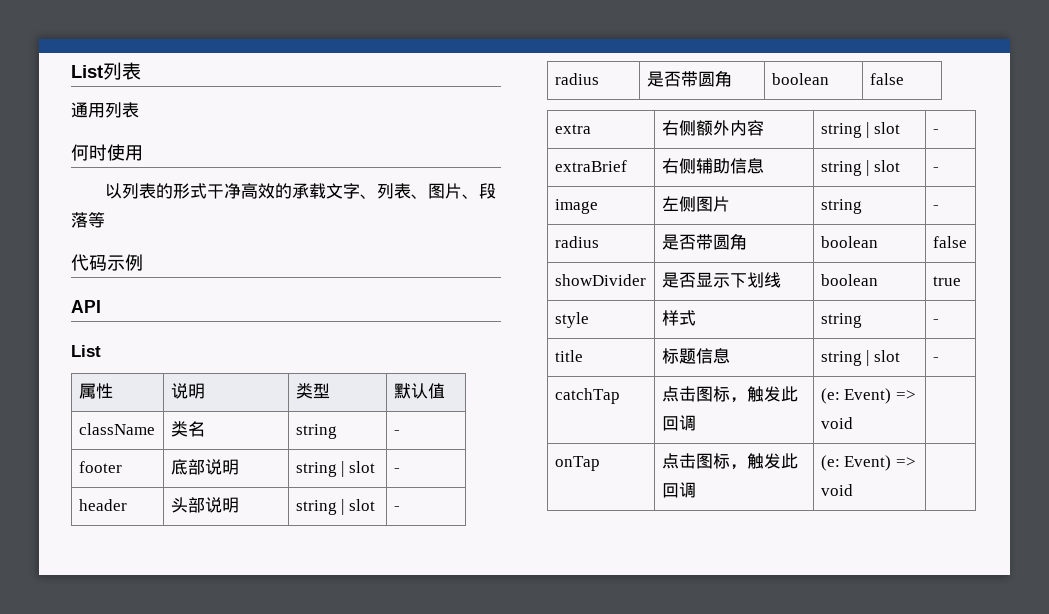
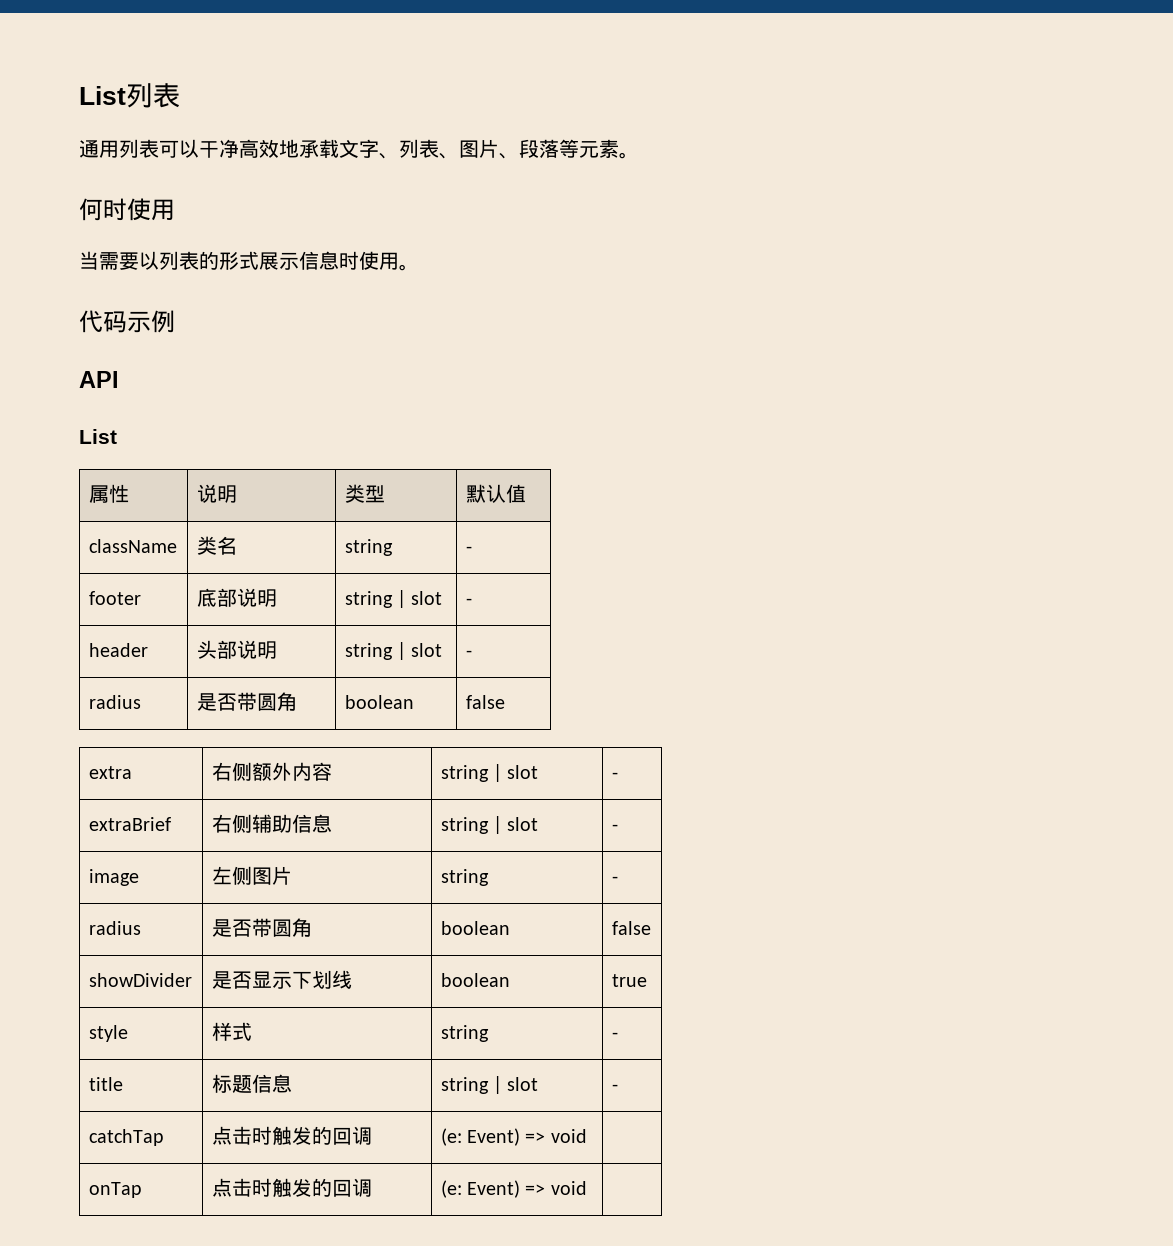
- 通用列表
+ 通用列表可以干净高效地承载文字、列表、图片、段落等元素。
  何时使用
- 以列表的形式干净高效的承载文字、列表、图片、段落等
+ 当需要以列表的形式展示信息时使用。
- catchTap | 点击图标，触发此回调 | (e: Event) => void |
+ catchTap | 点击时触发的回调 | (e: Event) => void |
- onTap | 点击图标，触发此回调 | (e: Event) => void |
+ onTap | 点击时触发的回调 | (e: Event) => void |

